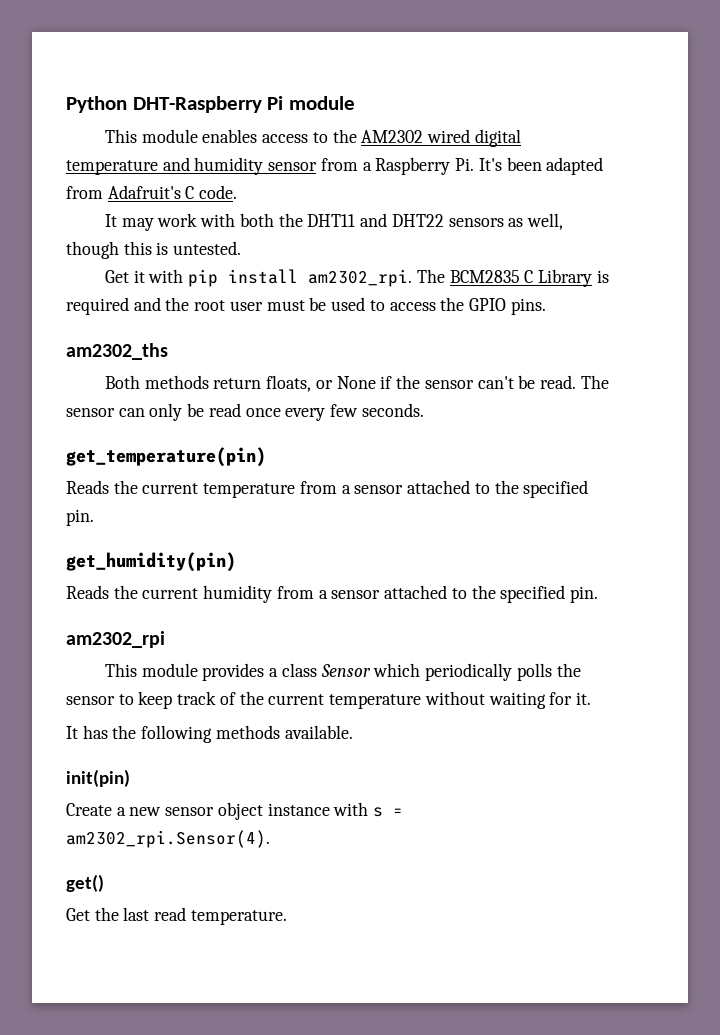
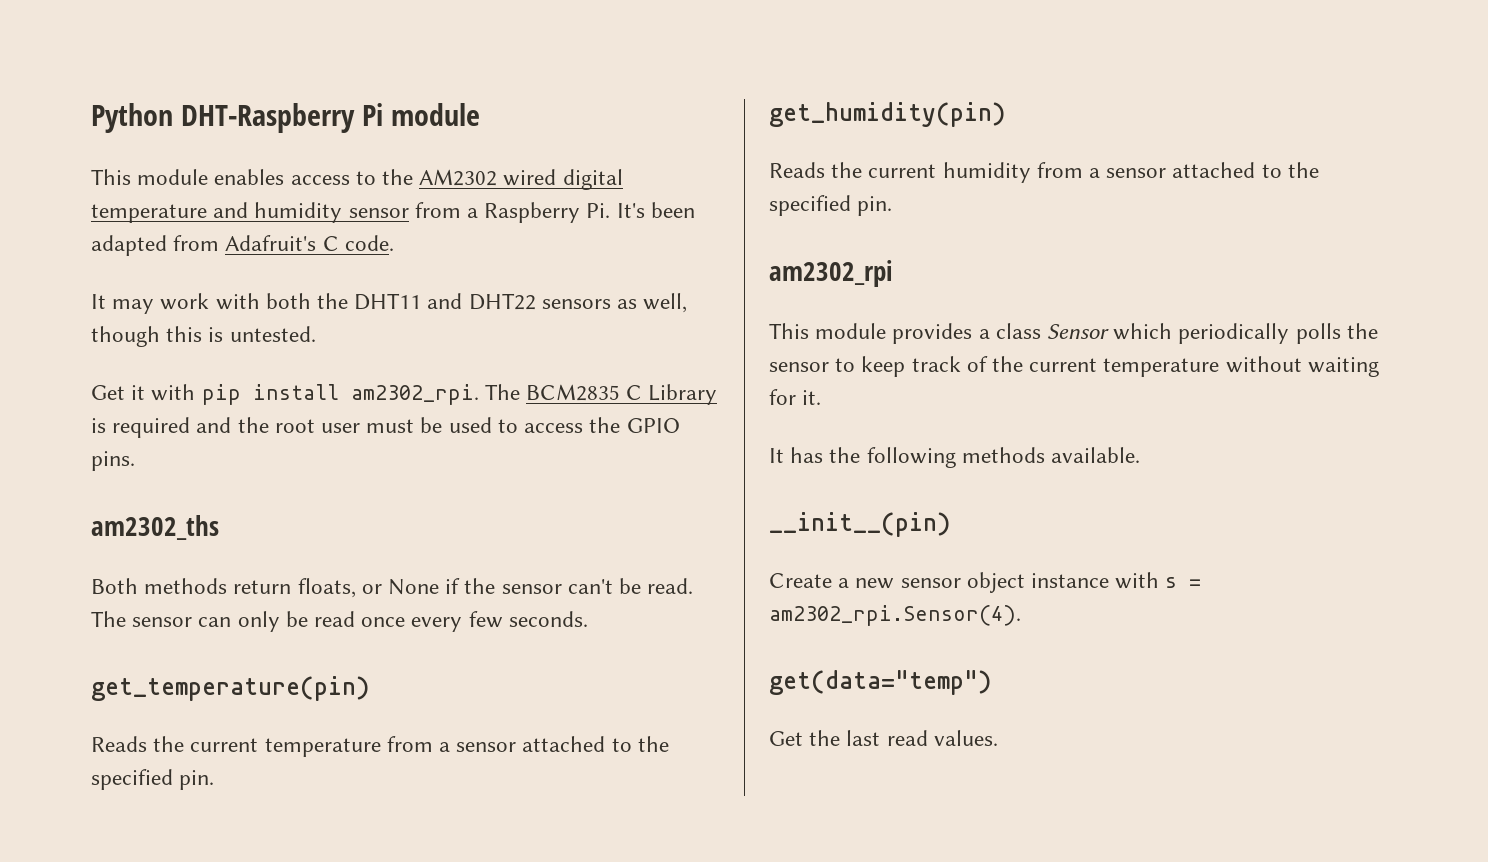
- init(pin)
+ __init__(pin)
- get()
+ get(data="temp")
- Get the last read temperature.
+ Get the last read values.

